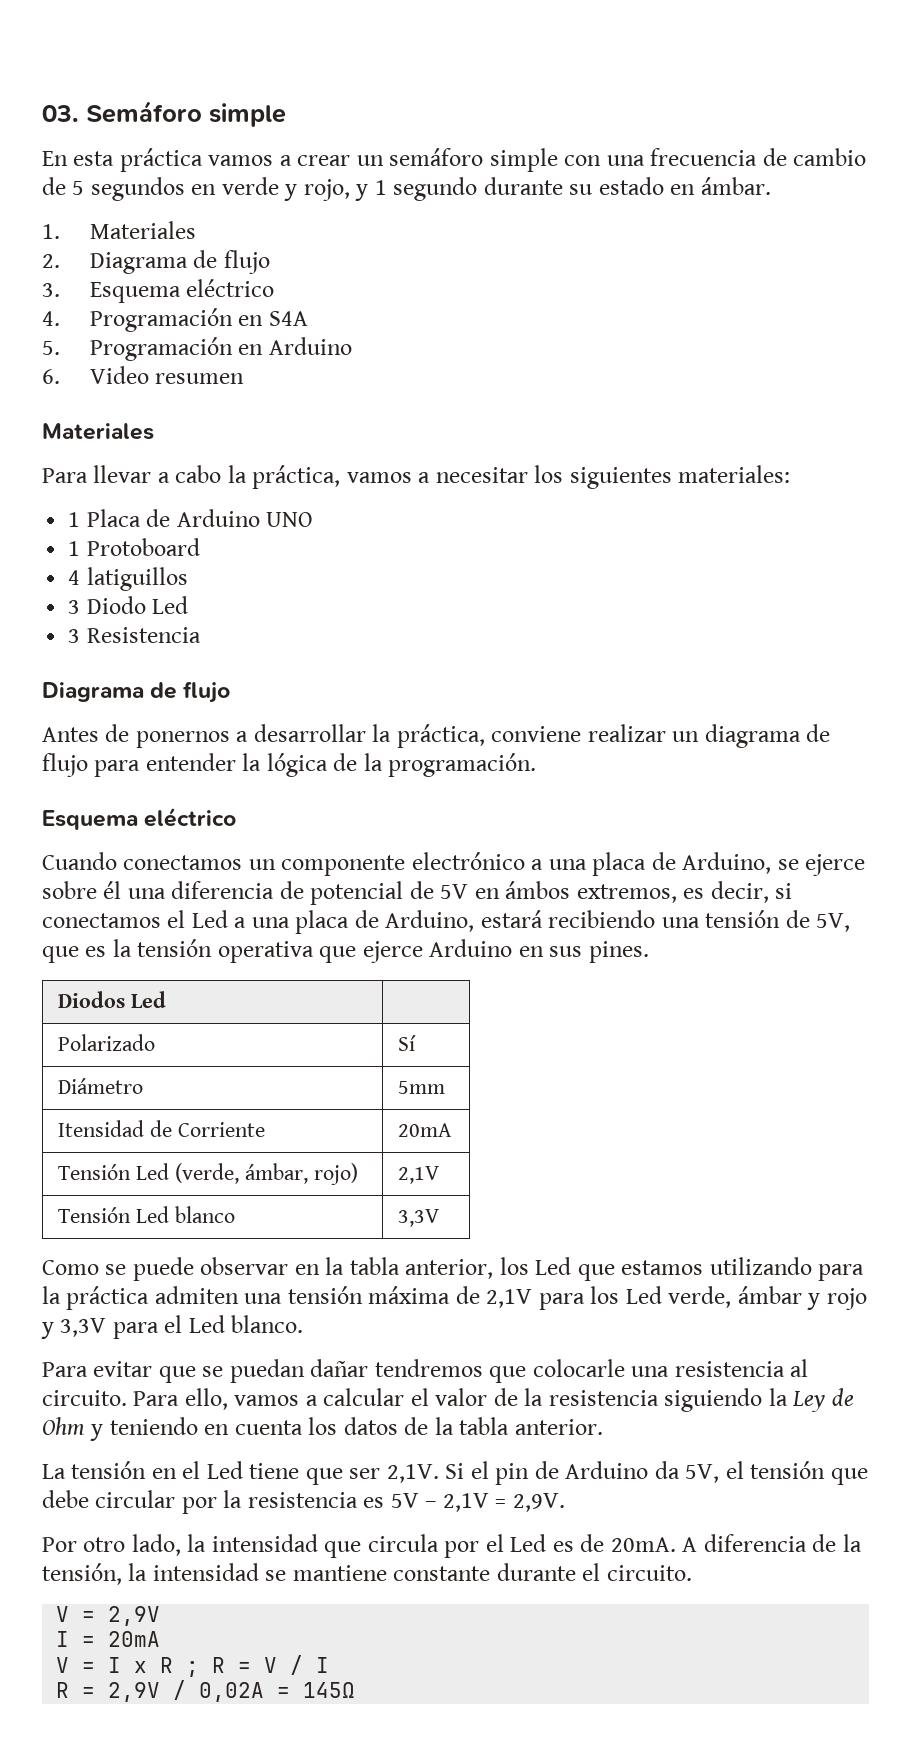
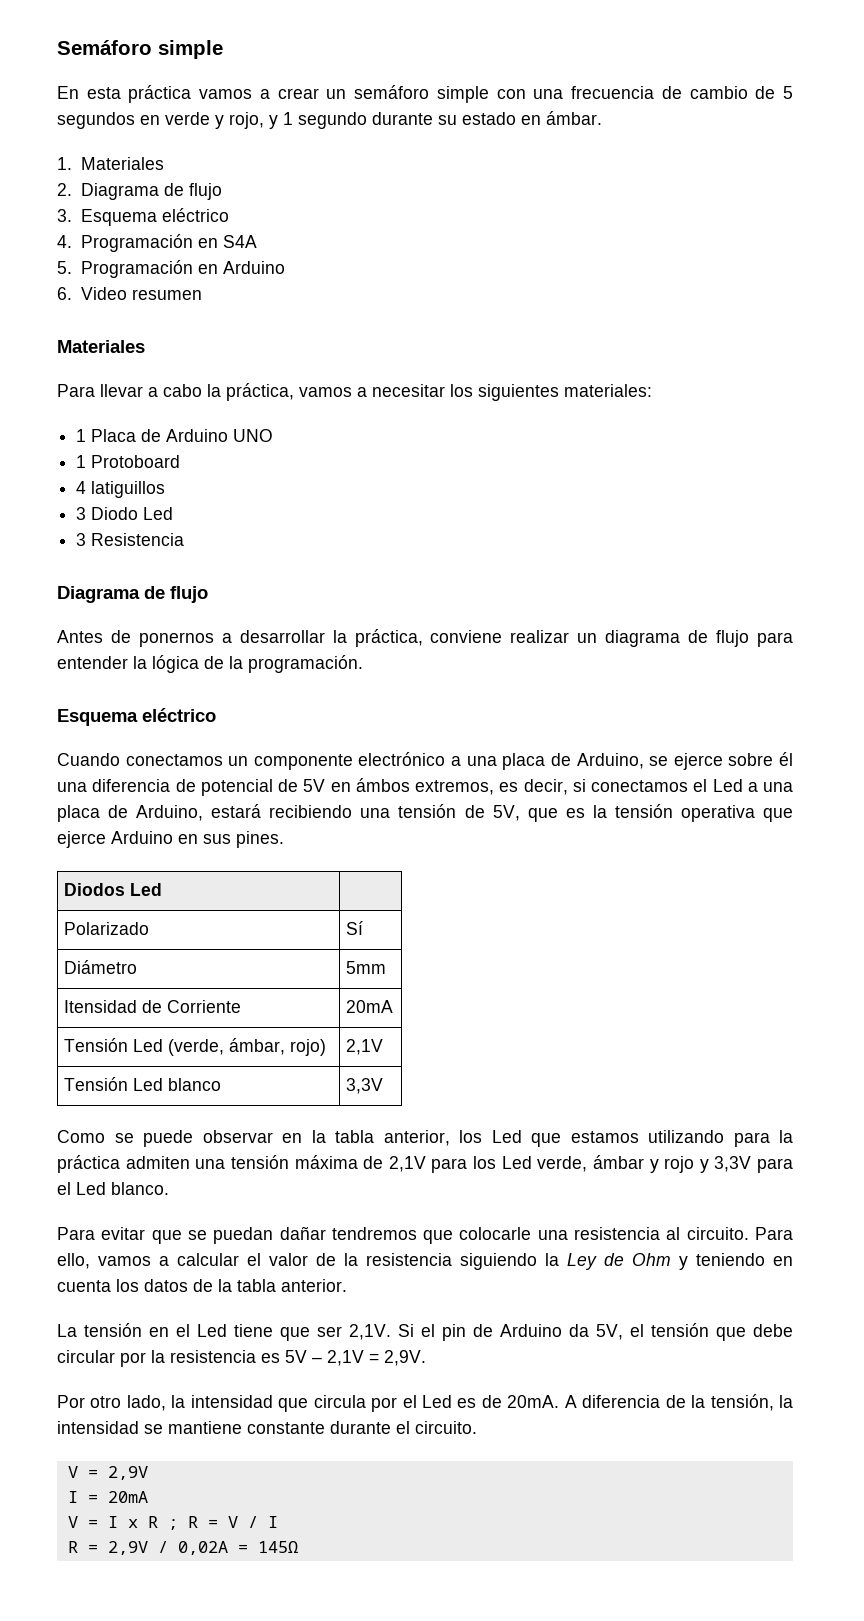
- 03. Semáforo simple
+ Semáforo simple

